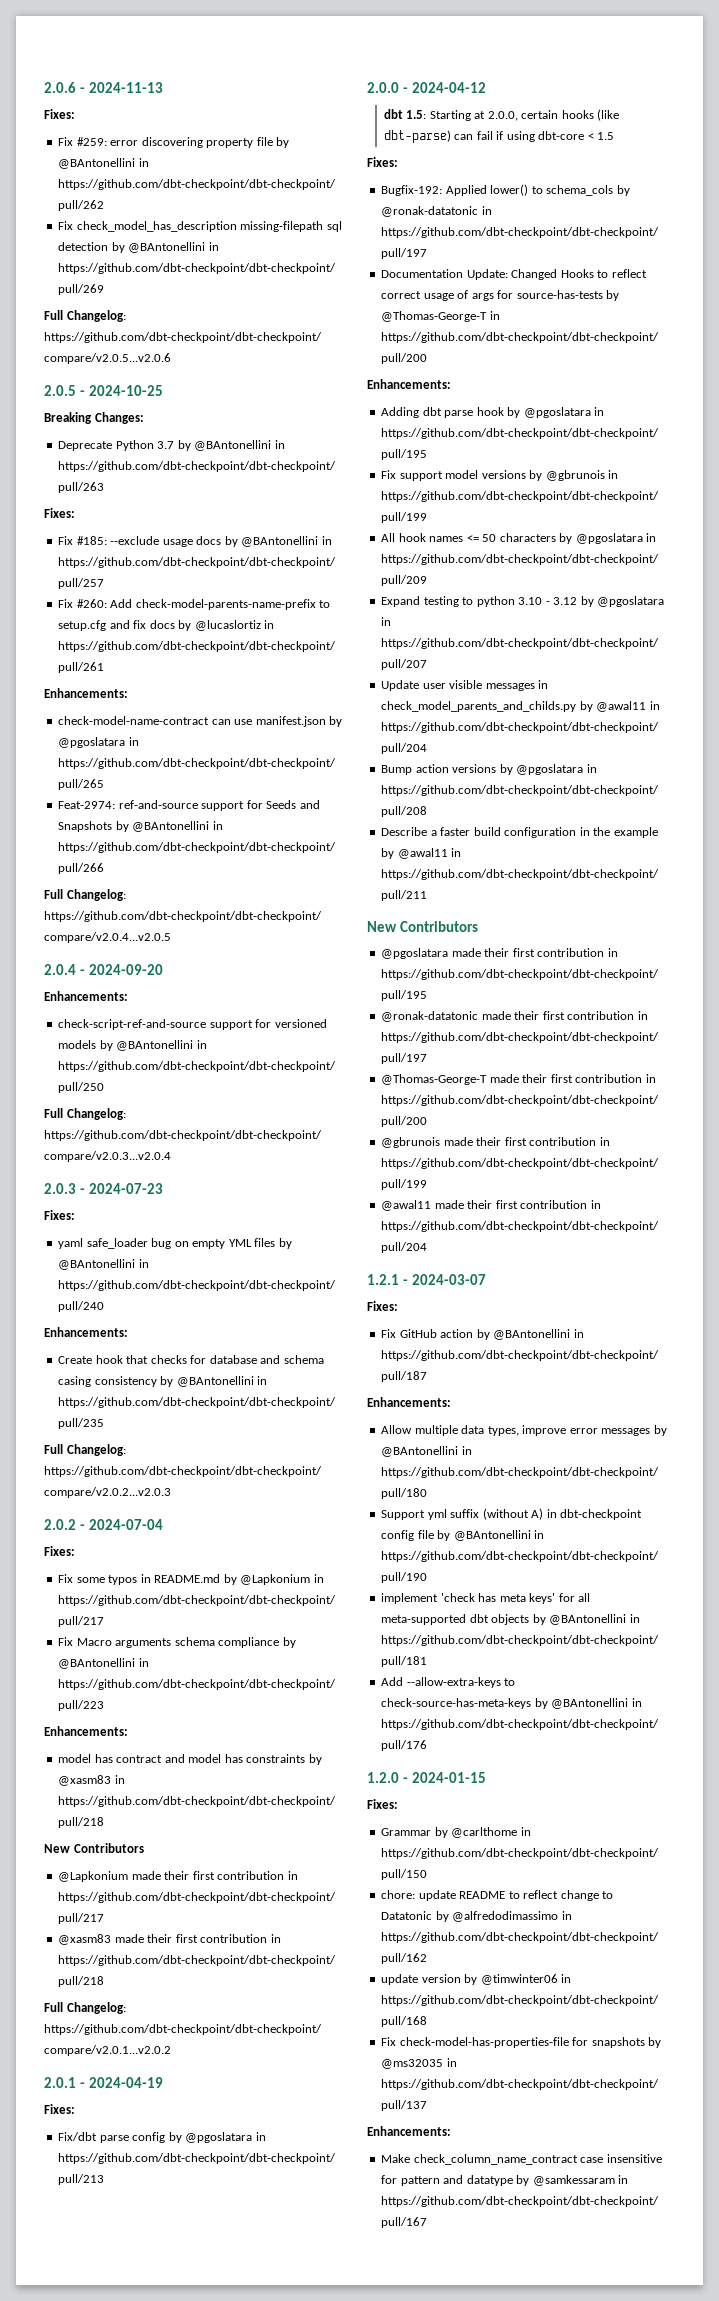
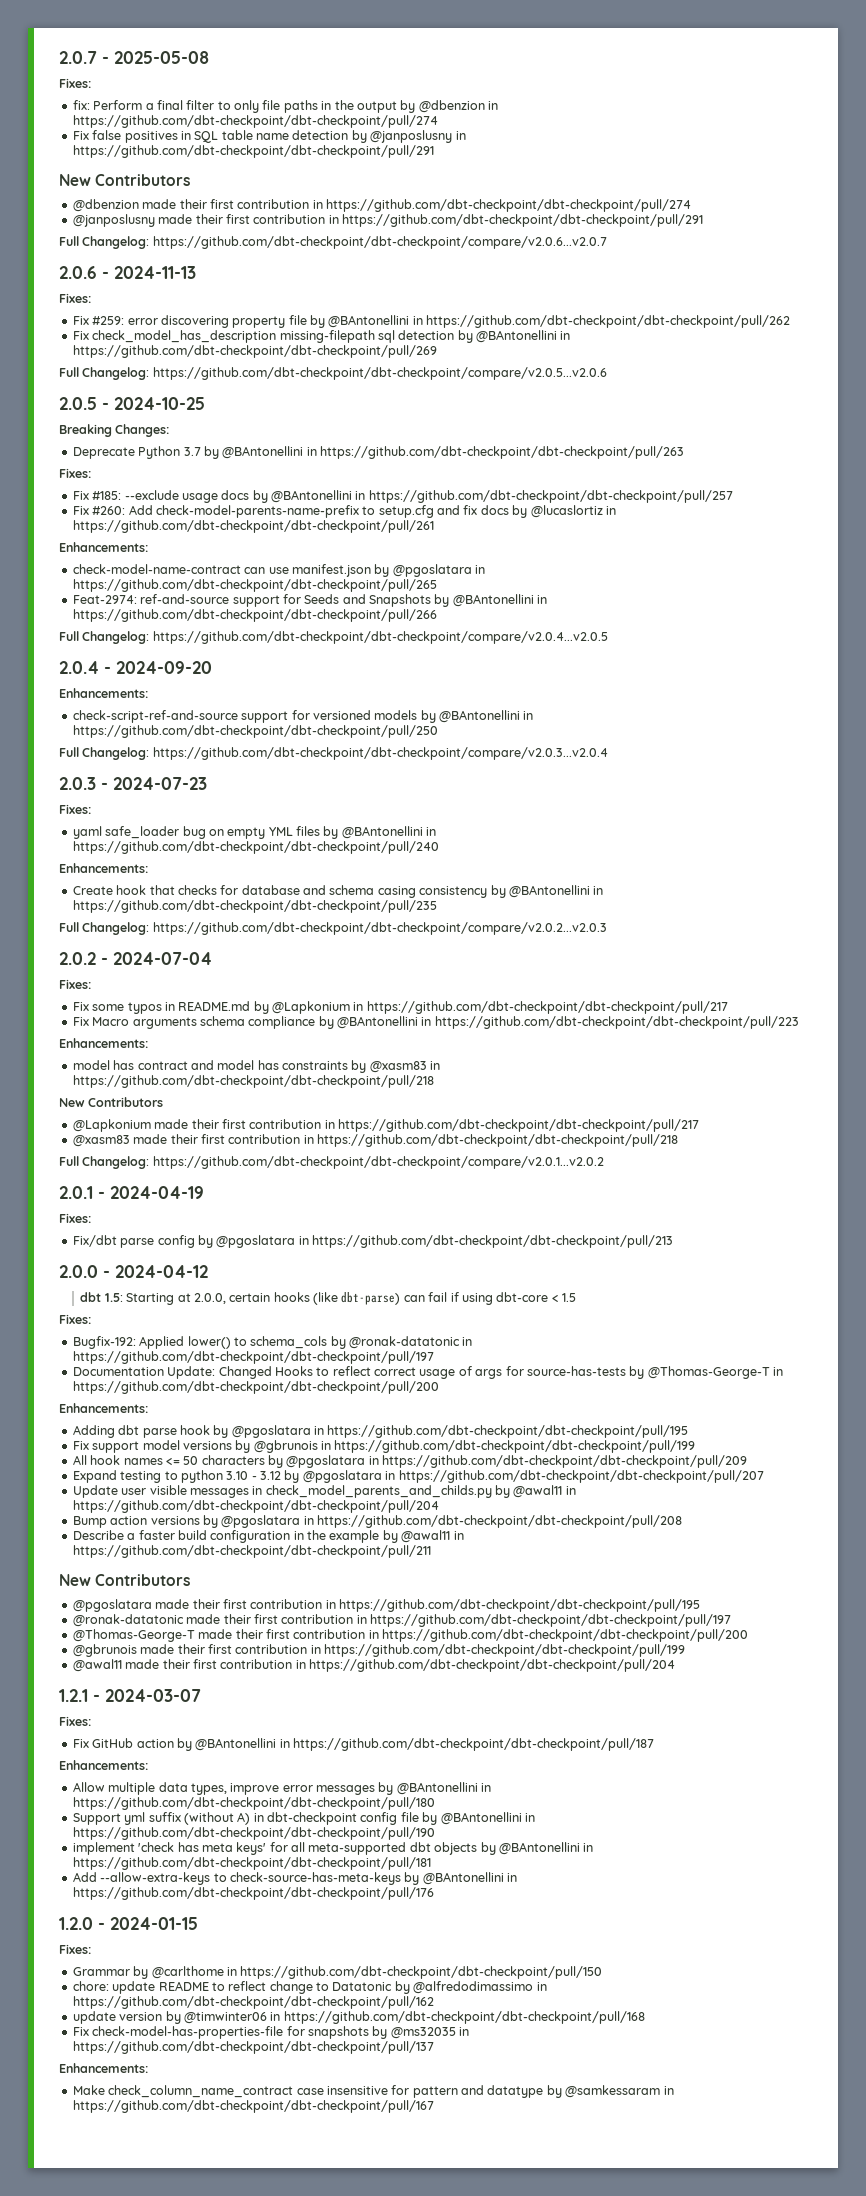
+ 2.0.7 - 2025-05-08
+ Fixes:
+ fix: Perform a final filter to only file paths in the output by @dbenzion in https://github.com/dbt-checkpoint/dbt-checkpoint/pull/274
+ Fix false positives in SQL table name detection by @janposlusny in https://github.com/dbt-checkpoint/dbt-checkpoint/pull/291
+ New Contributors
+ @dbenzion made their first contribution in https://github.com/dbt-checkpoint/dbt-checkpoint/pull/274
+ @janposlusny made their first contribution in https://github.com/dbt-checkpoint/dbt-checkpoint/pull/291
+ Full Changelog: https://github.com/dbt-checkpoint/dbt-checkpoint/compare/v2.0.6...v2.0.7

